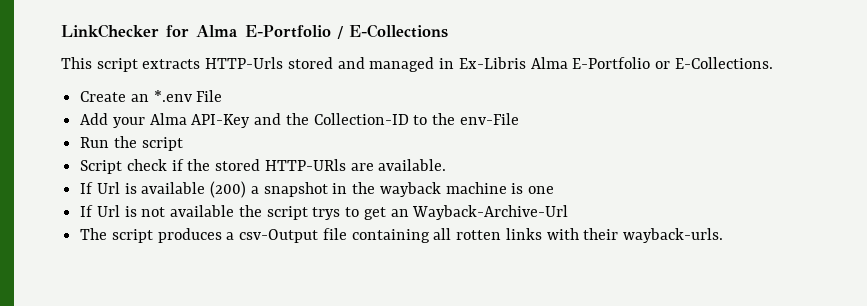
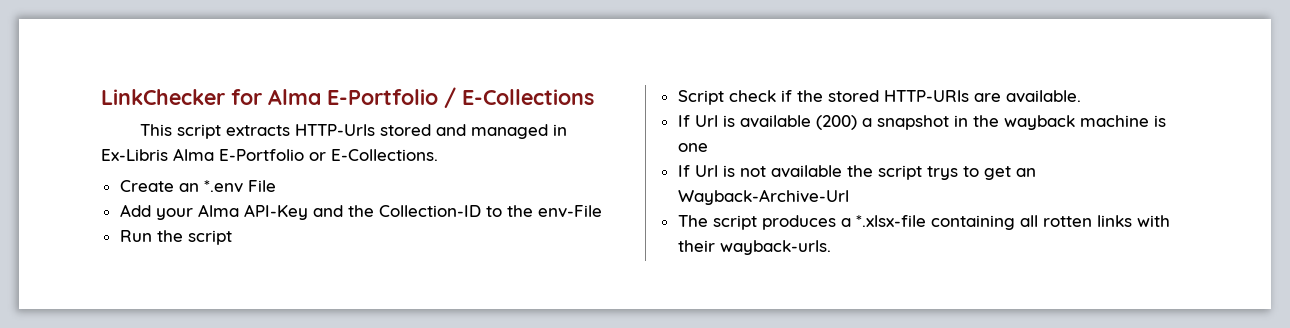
- The script produces a csv-Output file containing all rotten links with their wayback-urls.
+ The script produces a *.xlsx-file containing all rotten links with their wayback-urls.

